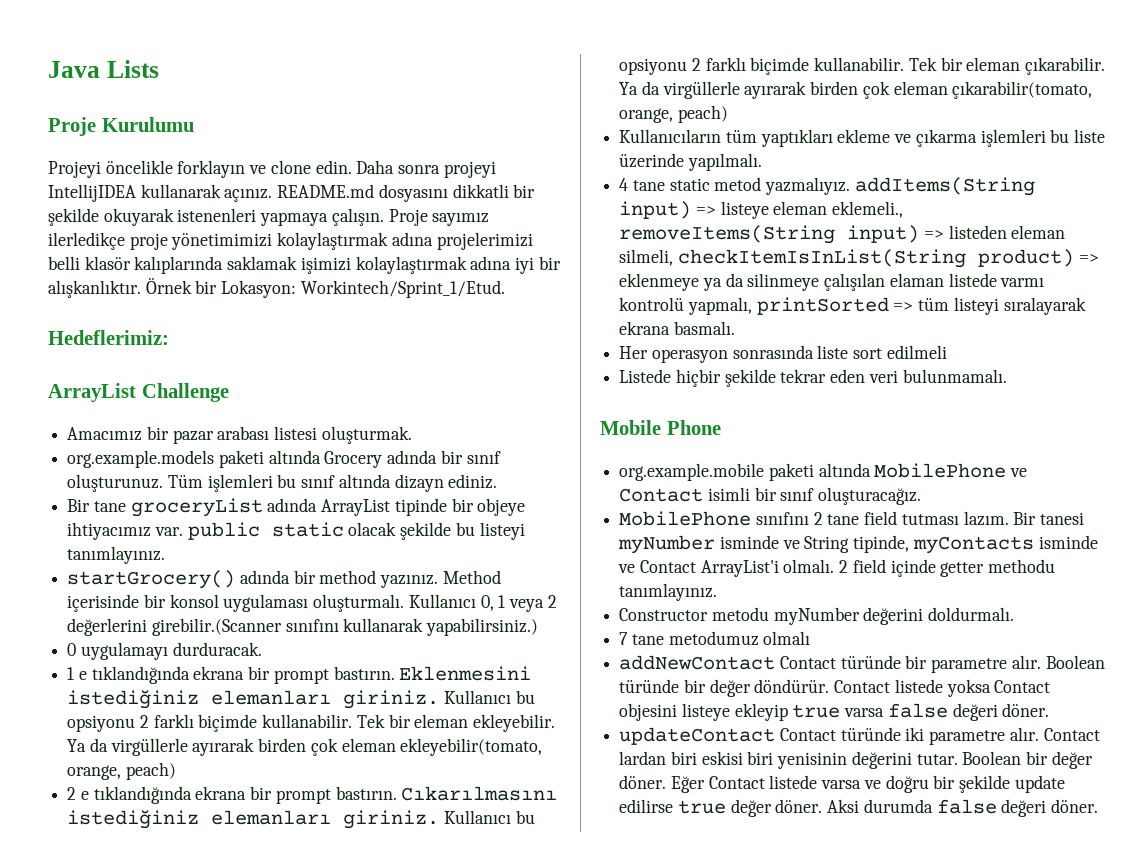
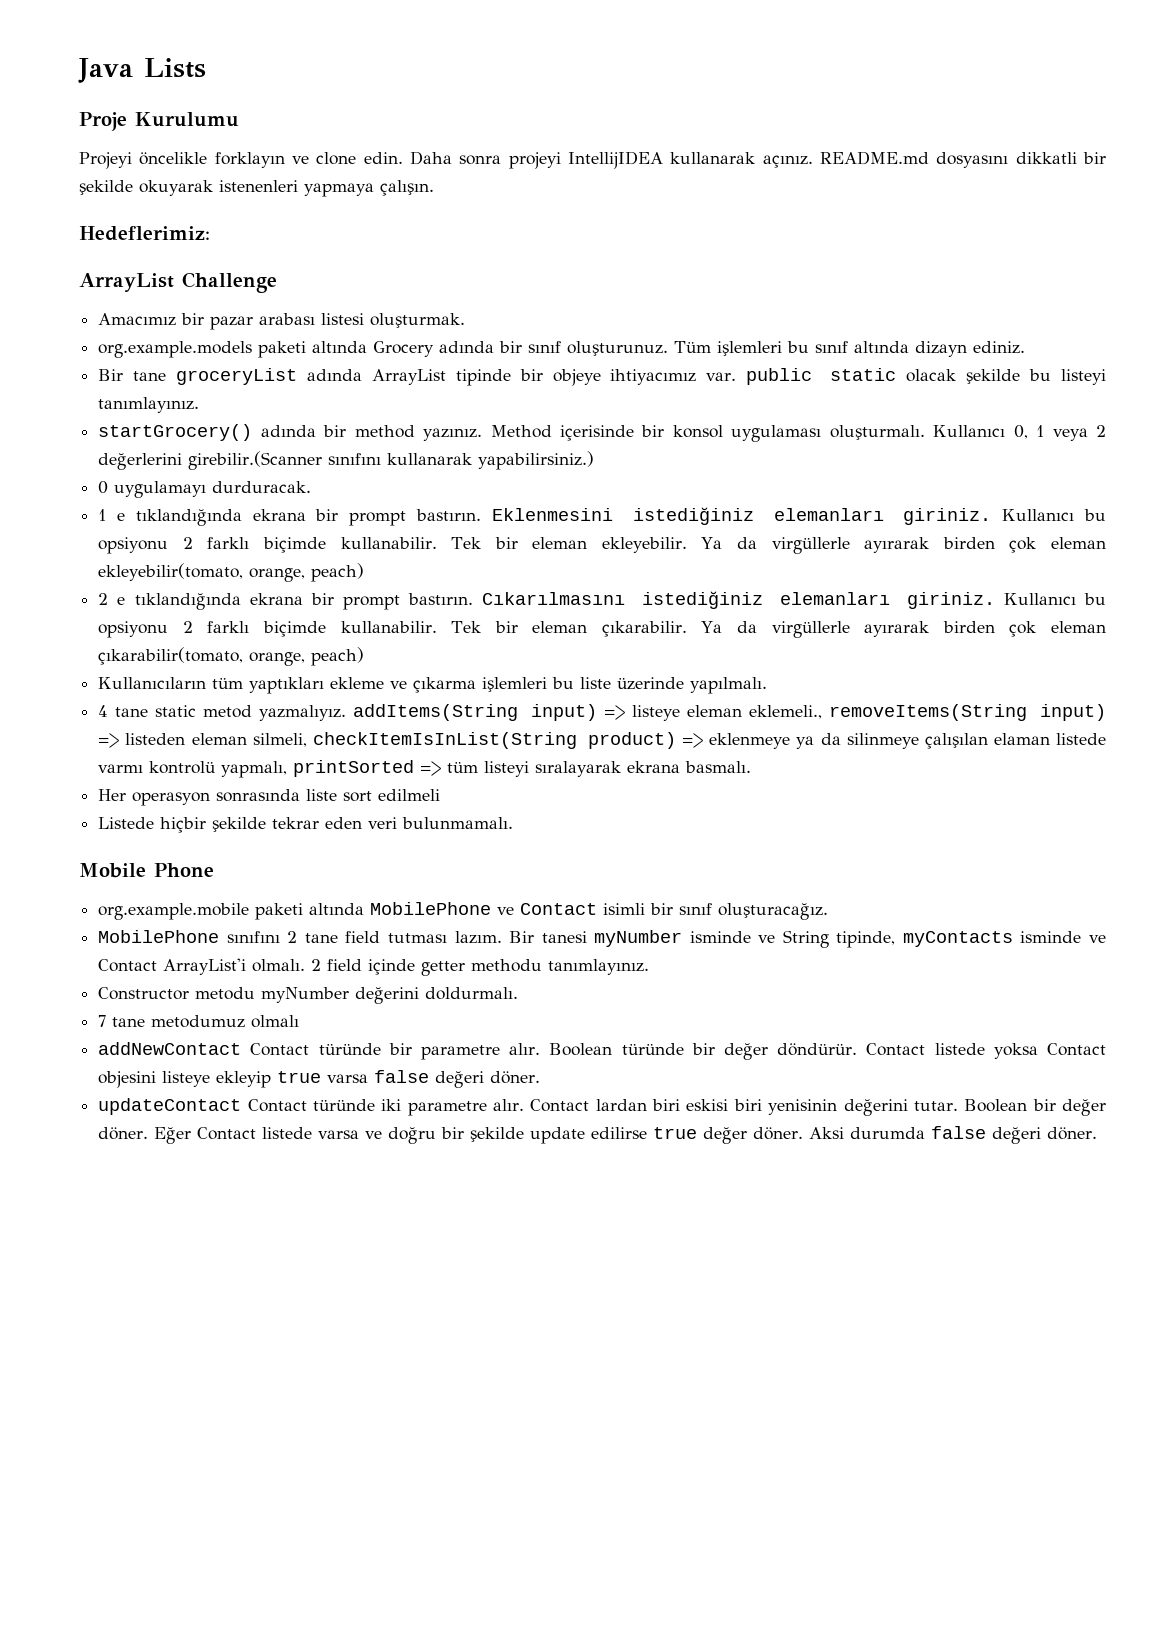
- Proje sayımız ilerledikçe proje yönetimimizi kolaylaştırmak adına projelerimizi belli klasör kalıplarında saklamak işimizi kolaylaştırmak adına iyi bir alışkanlıktır. Örnek bir Lokasyon: Workintech/Sprint_1/Etud.

